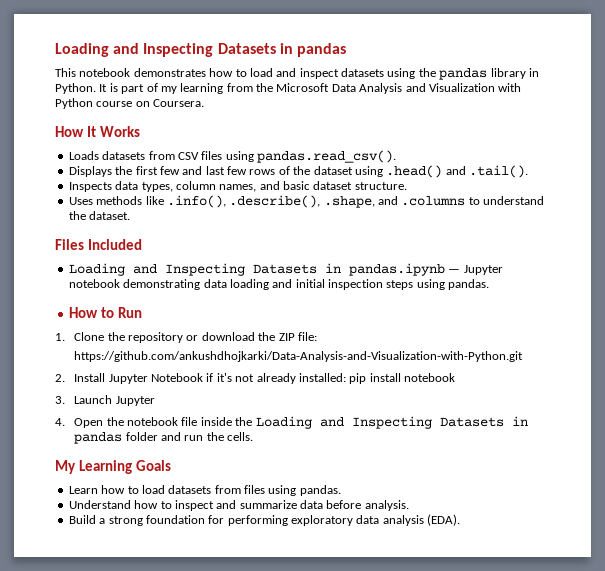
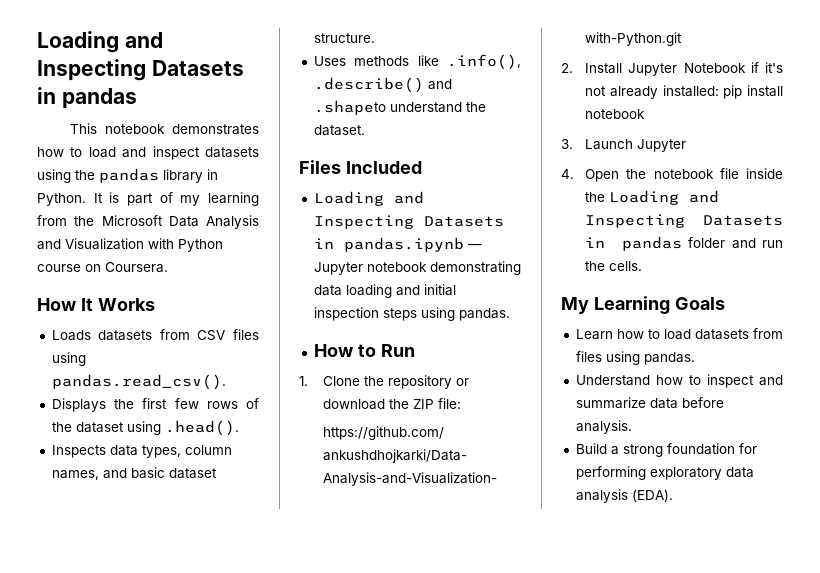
- Displays the first few and last few rows of the dataset using .head() and .tail().
+ Displays the first few rows of the dataset using .head().
- Uses methods like .info(), .describe(), .shape, and .columns to understand the dataset.
+ Uses methods like .info(), .describe() and .shapeto understand the dataset.

